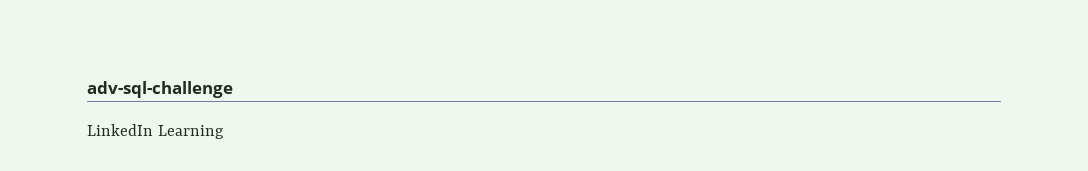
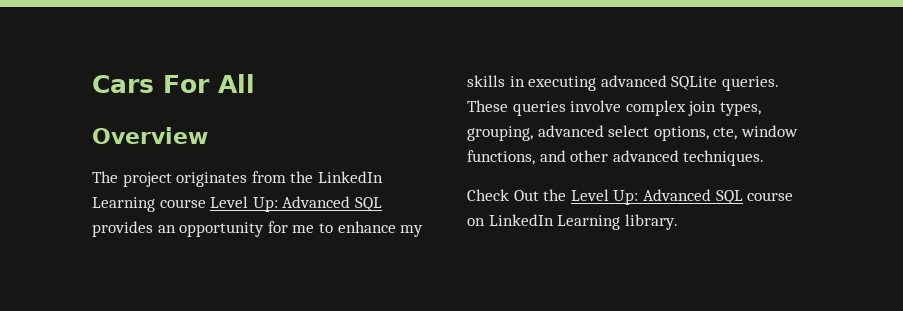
- adv-sql-challenge
- LinkedIn Learning
+ Cars For All
+ Overview
+ The project originates from the LinkedIn Learning course Level Up: Advanced SQL provides an opportunity for me to enhance my skills in executing advanced SQLite queries. These queries involve complex join types, grouping, advanced select options, cte, window functions, and other advanced techniques.
+ Check Out the Level Up: Advanced SQL course on LinkedIn Learning library.

